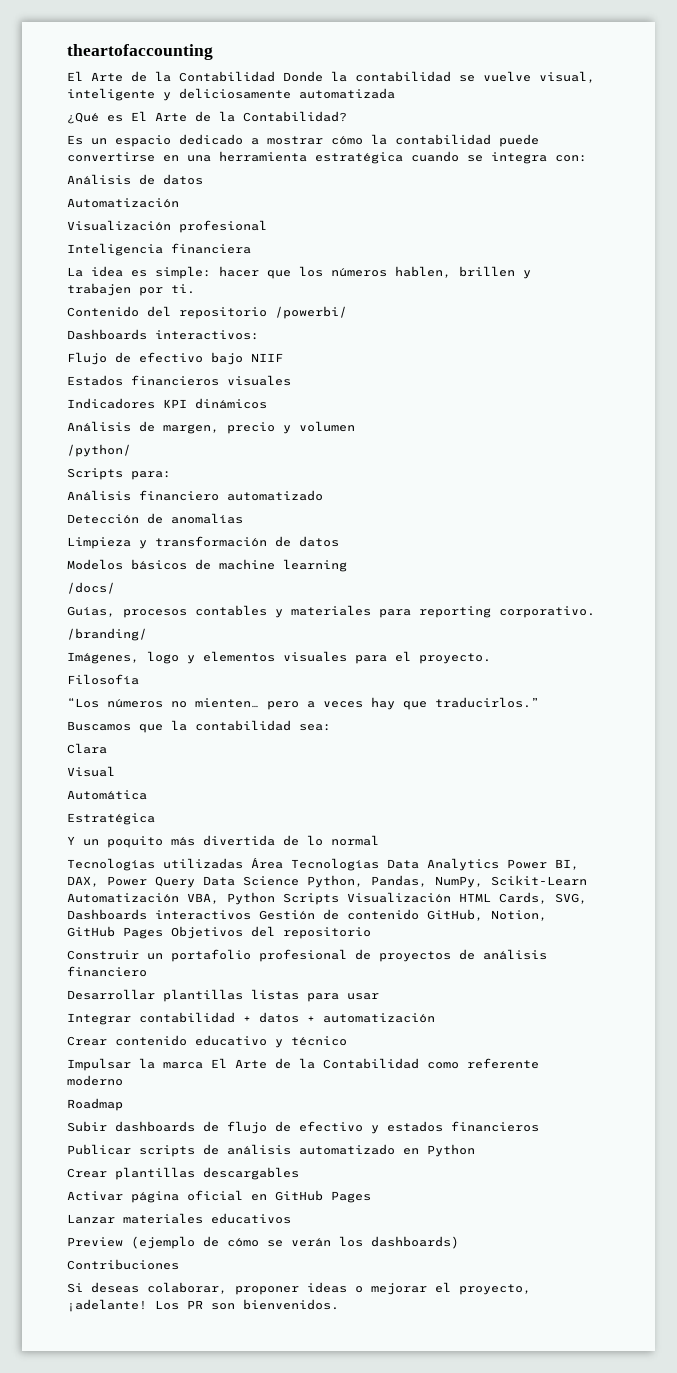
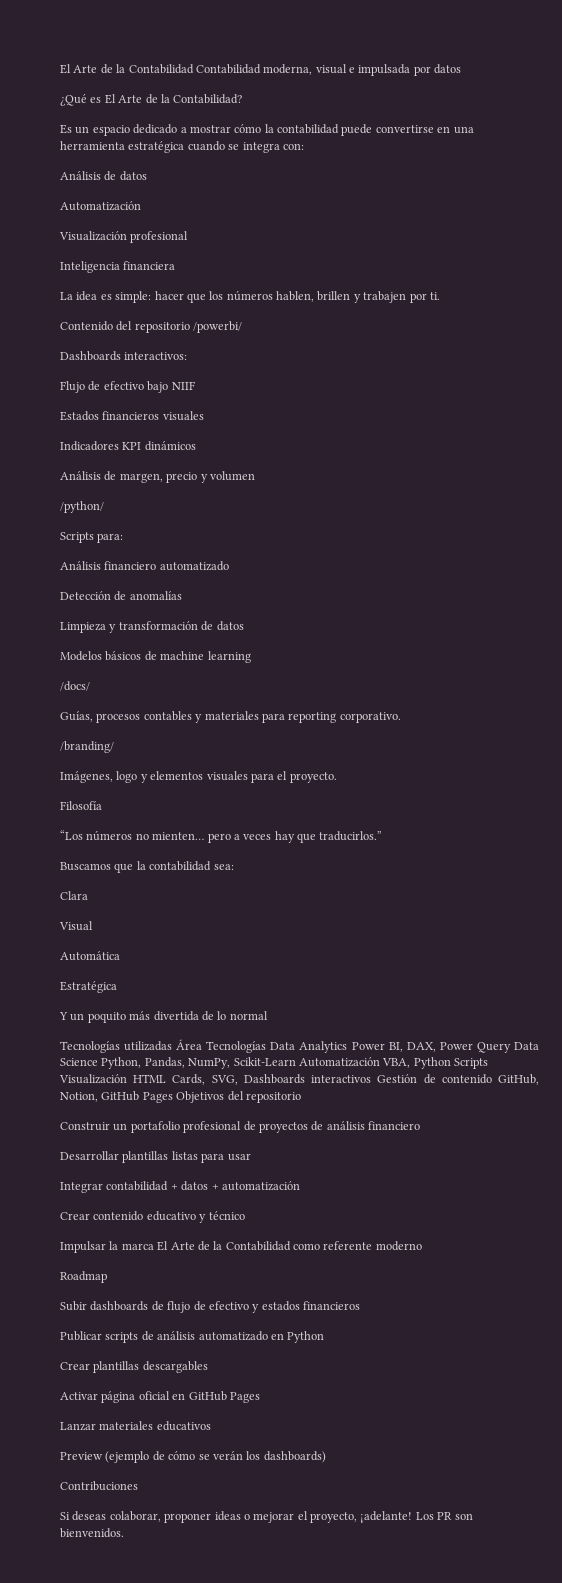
- theartofaccounting
- El Arte de la Contabilidad Donde la contabilidad se vuelve visual, inteligente y deliciosamente automatizada
+ El Arte de la Contabilidad Contabilidad moderna, visual e impulsada por datos

